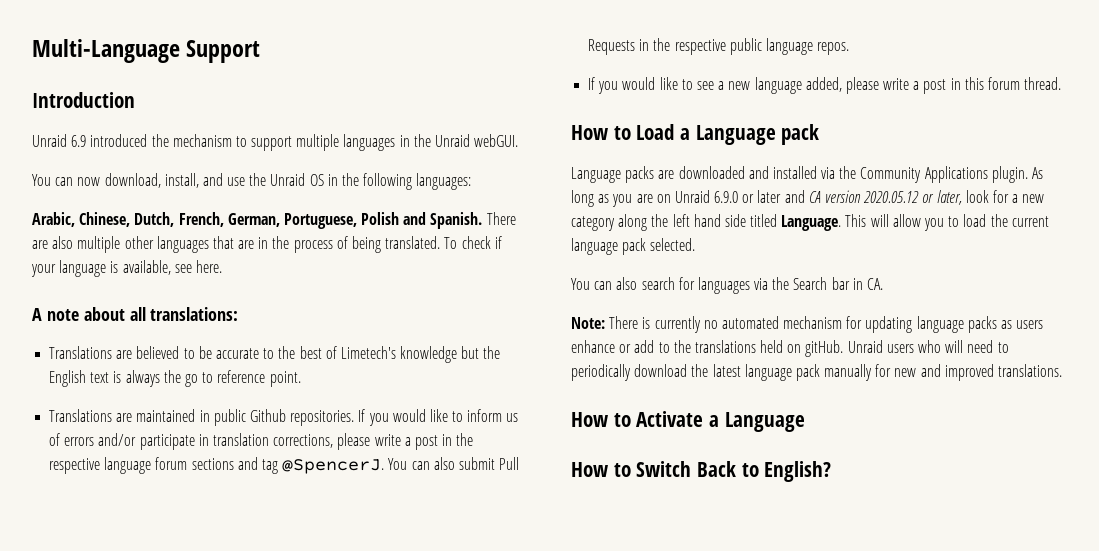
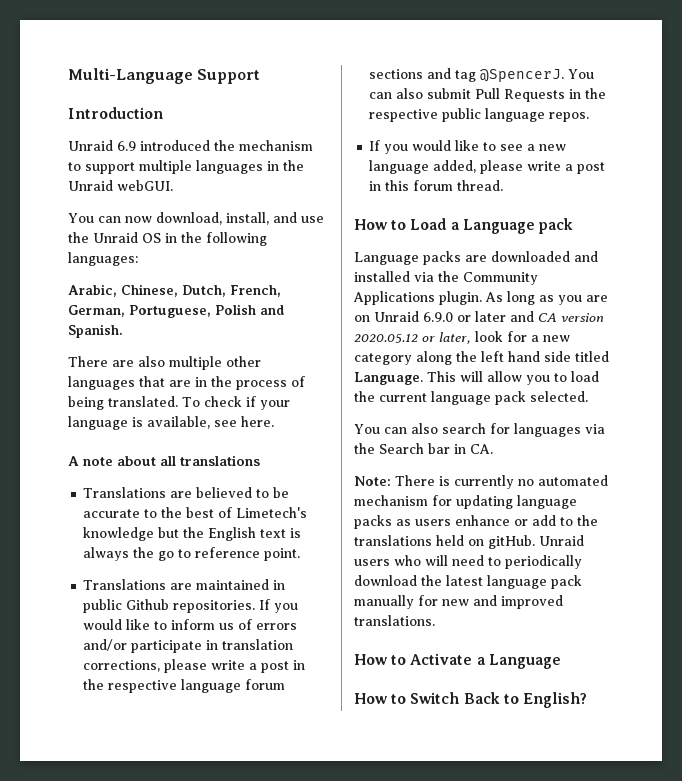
- Arabic, Chinese, Dutch, French, German, Portuguese, Polish and Spanish. There are also multiple other languages that are in the process of being translated.
+ Arabic, Chinese, Dutch, French, German, Portuguese, Polish and Spanish.
+ There are also multiple other languages that are in the process of being translated.
- A note about all translations:
+ A note about all translations

